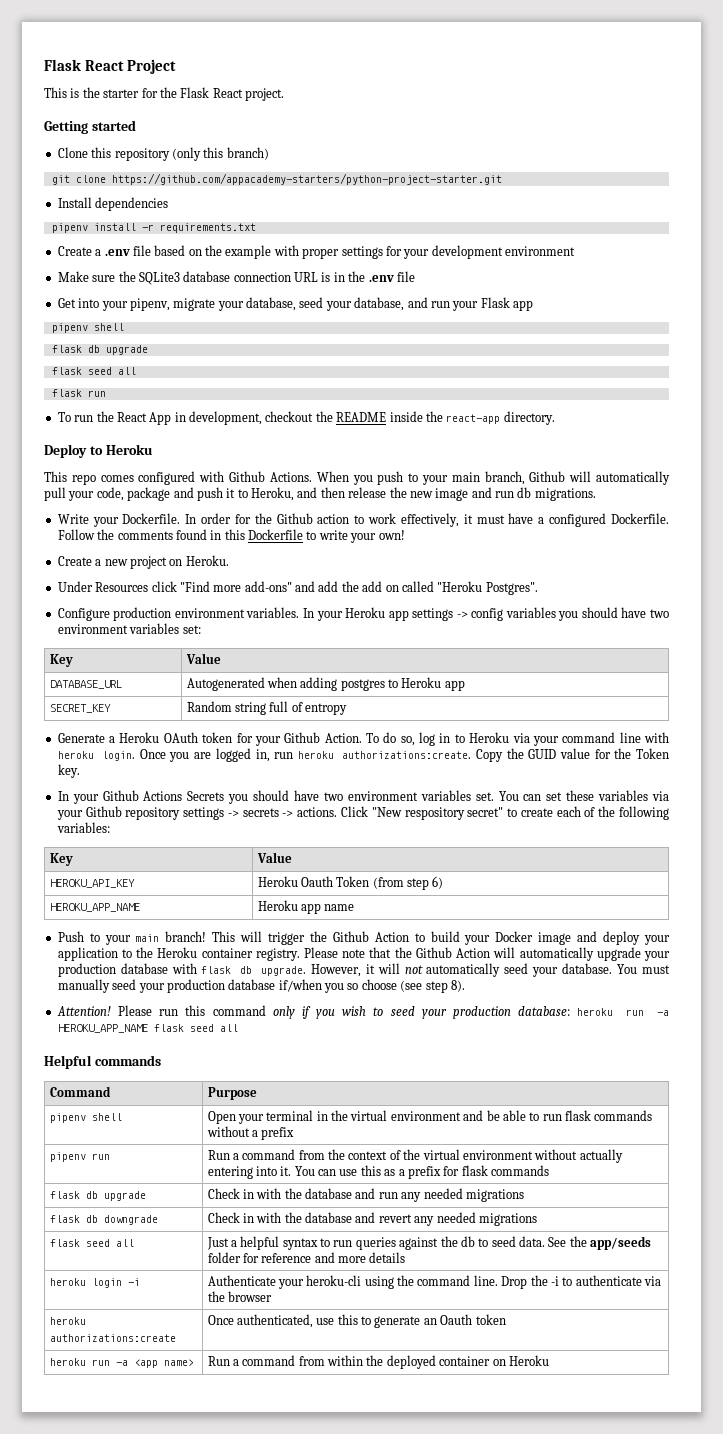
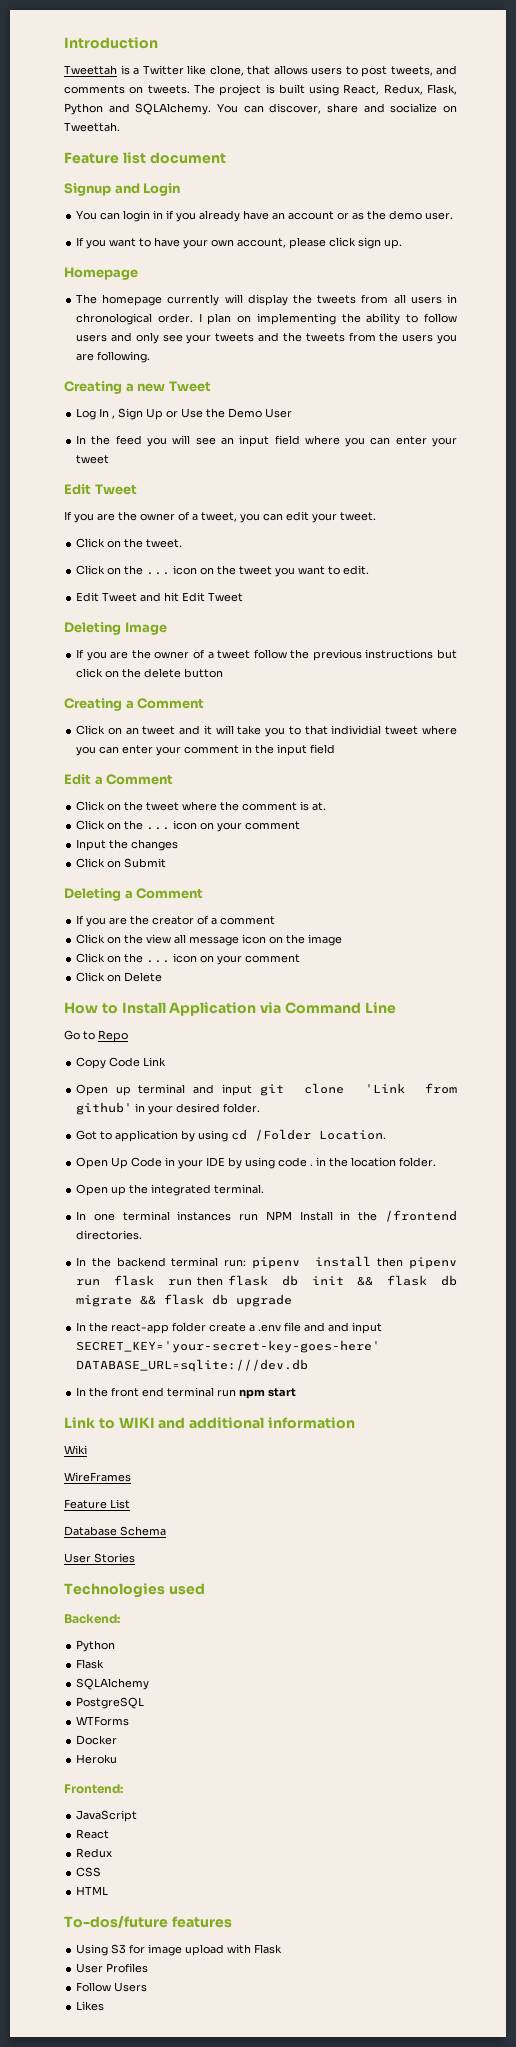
- Flask React Project
- This is the starter for the Flask React project.
- Getting started
- Clone this repository (only this branch)
- git clone https://github.com/appacademy-starters/python-project-starter.git
- Install dependencies
- pipenv install -r requirements.txt
- Create a .env file based on the example with proper settings for your development environment
- Make sure the SQLite3 database connection URL is in the .env file
- Get into your pipenv, migrate your database, seed your database, and run your Flask app
- pipenv shell
- flask db upgrade
- flask seed all
- flask run
- To run the React App in development, checkout the README inside the react-app directory.
- Deploy to Heroku
- This repo comes configured with Github Actions. When you push to your main branch, Github will automatically pull your code, package and push it to Heroku, and then release the new image and run db migrations.
- Write your Dockerfile. In order for the Github action to work effectively, it must have a configured Dockerfile. Follow the comments found in this Dockerfile to write your own!
- Create a new project on Heroku.
- Under Resources click "Find more add-ons" and add the add on called "Heroku Postgres".
- Configure production environment variables. In your Heroku app settings -> config variables you should have two environment variables set:
- Key | Value
- DATABASE_URL | Autogenerated when adding postgres to Heroku app
- SECRET_KEY | Random string full of entropy
- Generate a Heroku OAuth token for your Github Action. To do so, log in to Heroku via your command line with heroku login. Once you are logged in, run heroku authorizations:create. Copy the GUID value for the Token key.
- In your Github Actions Secrets you should have two environment variables set. You can set these variables via your Github repository settings -> secrets -> actions. Click "New respository secret" to create each of the following variables:
- Key | Value
- HEROKU_API_KEY | Heroku Oauth Token (from step 6)
- HEROKU_APP_NAME | Heroku app name
- Push to your main branch! This will trigger the Github Action to build your Docker image and deploy your application to the Heroku container registry. Please note that the Github Action will automatically upgrade your production database with flask db upgrade. However, it will not automatically seed your database. You must manually seed your production database if/when you so choose (see step 8).
- Attention! Please run this command only if you wish to seed your production database: heroku run -a HEROKU_APP_NAME flask seed all
- Helpful commands
- Command | Purpose
- pipenv shell | Open your terminal in the virtual environment and be able to run flask commands without a prefix
- pipenv run | Run a command from the context of the virtual environment without actually entering into it. You can use this as a prefix for flask commands
- flask db upgrade | Check in with the database and run any needed migrations
- flask db downgrade | Check in with the database and revert any needed migrations
- flask seed all | Just a helpful syntax to run queries against the db to seed data. See the app/seeds folder for reference and more details
- heroku login -i | Authenticate your heroku-cli using the command line. Drop the -i to authenticate via the browser
- heroku authorizations:create | Once authenticated, use this to generate an Oauth token
- heroku run -a <app name> | Run a command from within the deployed container on Heroku
+ Introduction
+ Tweettah is a Twitter like clone, that allows users to post tweets, and comments on tweets. The project is built using React, Redux, Flask, Python and SQLAlchemy. You can discover, share and socialize on Tweettah.
+ Feature list document
+ Signup and Login
+ You can login in if you already have an account or as the demo user.
+ If you want to have your own account, please click sign up.
+ Homepage
+ The homepage currently will display the tweets from all users in chronological order. I plan on implementing the ability to follow users and only see your tweets and the tweets from the users you are following.
+ Creating a new Tweet
+ Log In , Sign Up or Use the Demo User
+ In the feed you will see an input field where you can enter your tweet
+ Edit Tweet
+ If you are the owner of a tweet, you can edit your tweet.
+ Click on the tweet.
+ Click on the ... icon on the tweet you want to edit.
+ Edit Tweet and hit Edit Tweet
+ Deleting Image
+ If you are the owner of a tweet follow the previous instructions but click on the delete button
+ Creating a Comment
+ Click on an tweet and it will take you to that individial tweet where you can enter your comment in the input field
+ Edit a Comment
+ Click on the tweet where the comment is at.
+ Click on the ... icon on your comment
+ Input the changes
+ Click on Submit
+ Deleting a Comment
+ If you are the creator of a comment
+ Click on the view all message icon on the image
+ Click on the ... icon on your comment
+ Click on Delete
+ How to Install Application via Command Line
+ Go to Repo
+ Copy Code Link
+ Open up terminal and input git clone 'Link from github' in your desired folder.
+ Got to application by using cd /Folder Location.
+ Open Up Code in your IDE by using code . in the location folder.
+ Open up the integrated terminal.
+ In one terminal instances run NPM Install in the /frontend directories.
+ In the backend terminal run: pipenv install then pipenv run flask run then flask db init && flask db migrate && flask db upgrade
+ In the react-app folder create a .env file and and input SECRET_KEY='your-secret-key-goes-here' DATABASE_URL=sqlite:///dev.db
+ In the front end terminal run npm start
+ Link to WIKI and additional information
+ Wiki
+ WireFrames
+ Feature List
+ Database Schema
+ User Stories
+ Technologies used
+ Backend:
+ Python
+ Flask
+ SQLAlchemy
+ PostgreSQL
+ WTForms
+ Docker
+ Heroku
+ Frontend:
+ JavaScript
+ React
+ Redux
+ CSS
+ HTML
+ To-dos/future features
+ Using S3 for image upload with Flask
+ User Profiles
+ Follow Users
+ Likes

